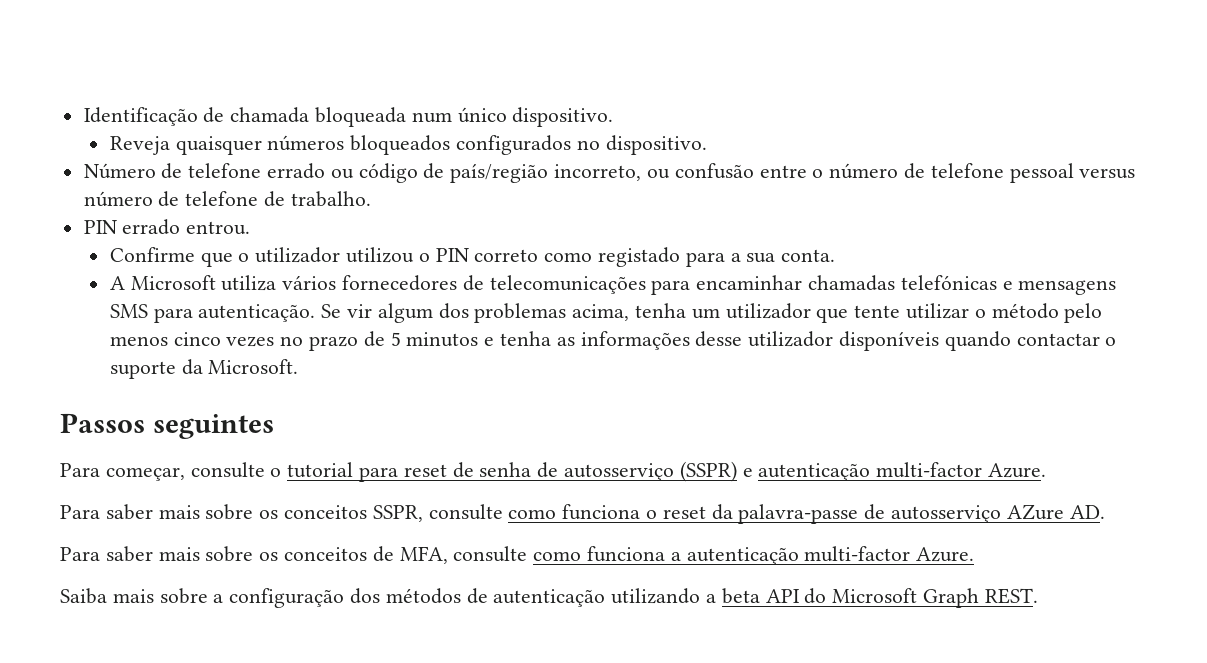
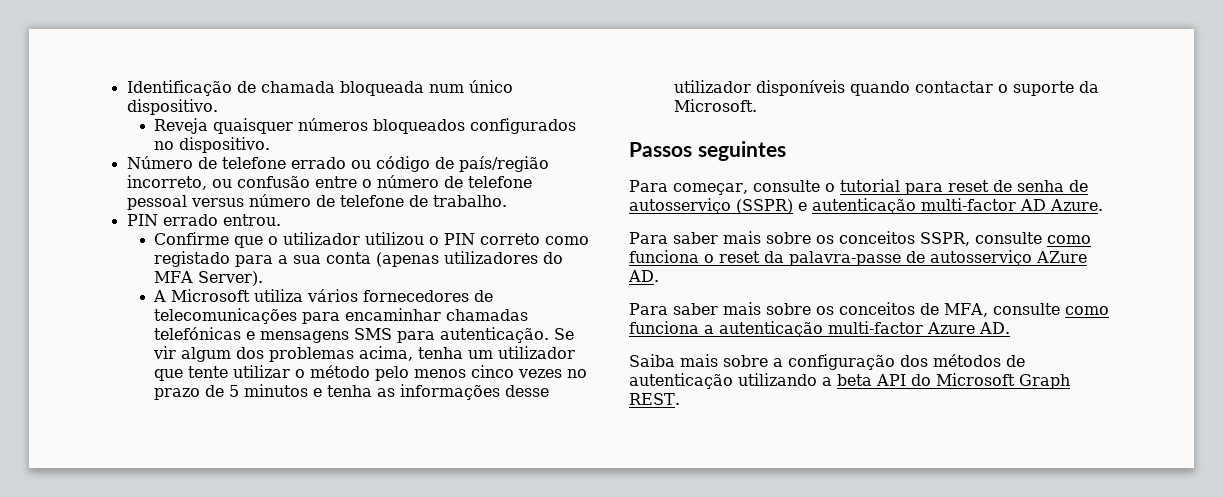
- Confirme que o utilizador utilizou o PIN correto como registado para a sua conta.
+ Confirme que o utilizador utilizou o PIN correto como registado para a sua conta (apenas utilizadores do MFA Server).
- Para começar, consulte o tutorial para reset de senha de autosserviço (SSPR) e autenticação multi-factor Azure.
+ Para começar, consulte o tutorial para reset de senha de autosserviço (SSPR) e autenticação multi-factor AD Azure.
- Para saber mais sobre os conceitos de MFA, consulte como funciona a autenticação multi-factor Azure.
+ Para saber mais sobre os conceitos de MFA, consulte como funciona a autenticação multi-factor Azure AD.

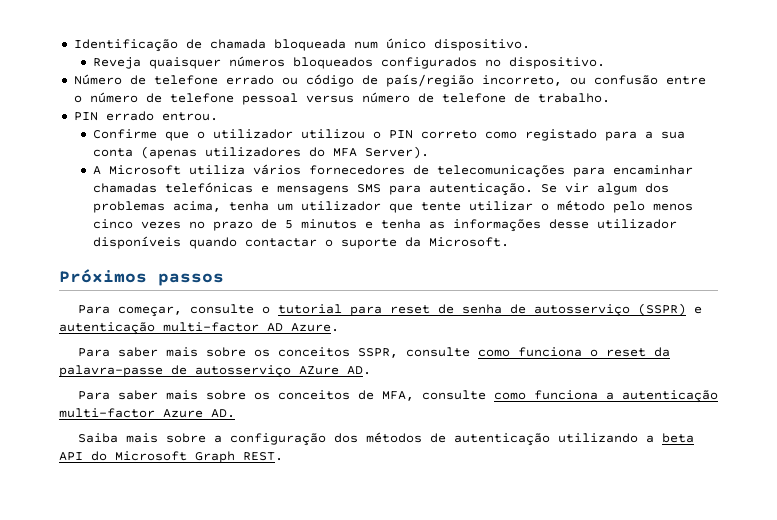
- Passos seguintes
+ Próximos passos

